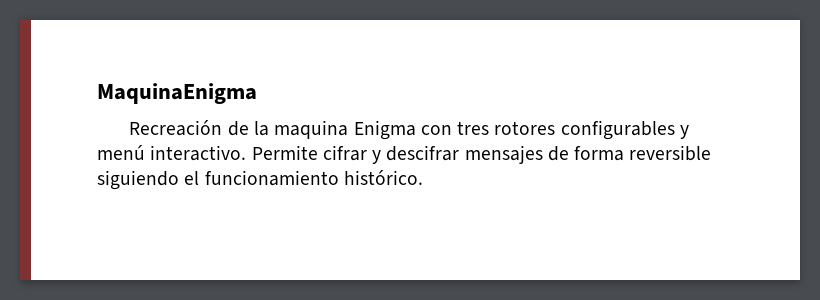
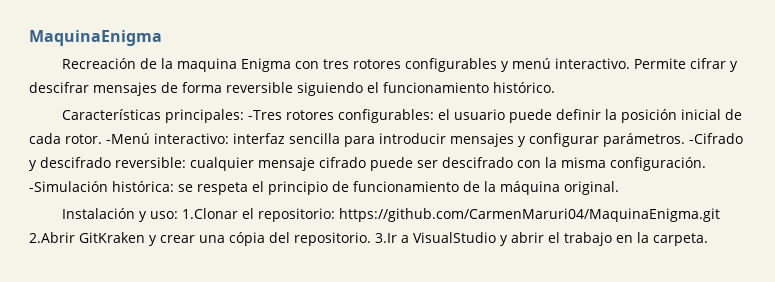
+ Características principales: -Tres rotores configurables: el usuario puede definir la posición inicial de cada rotor. -Menú interactivo: interfaz sencilla para introducir mensajes y configurar parámetros. -Cifrado y descifrado reversible: cualquier mensaje cifrado puede ser descifrado con la misma configuración. -Simulación histórica: se respeta el principio de funcionamiento de la máquina original.
+ Instalación y uso: 1.Clonar el repositorio: https://github.com/CarmenMaruri04/MaquinaEnigma.git 2.Abrir GitKraken y crear una cópia del repositorio. 3.Ir a VisualStudio y abrir el trabajo en la carpeta.

